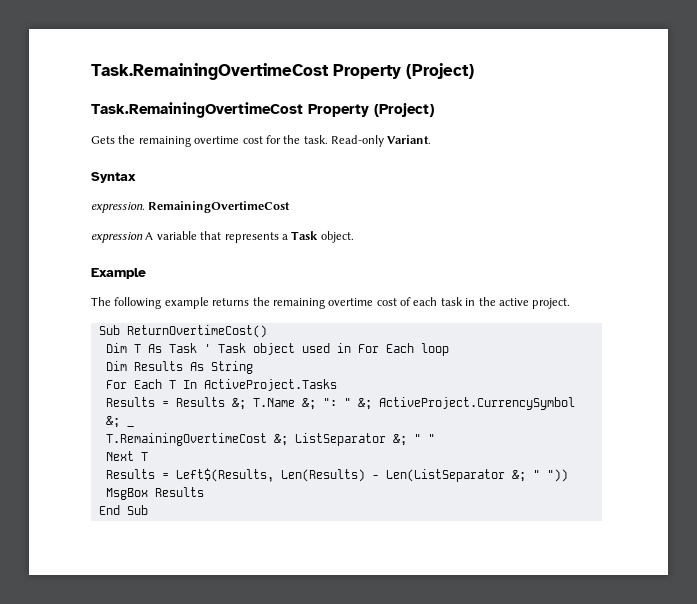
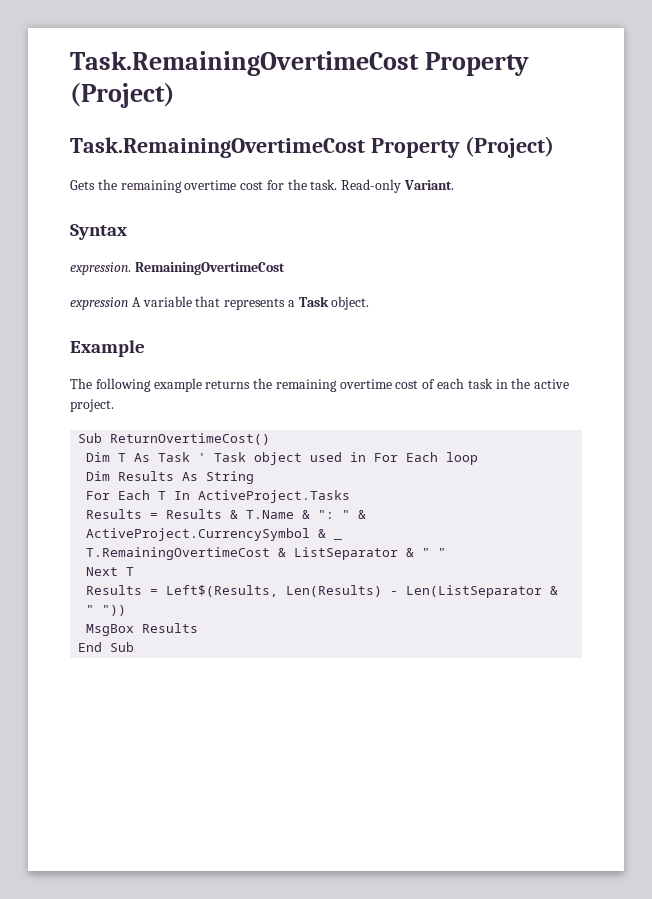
- Results = Results &; T.Name &; ": " &; ActiveProject.CurrencySymbol &; _
+ Results = Results & T.Name & ": " & ActiveProject.CurrencySymbol & _
- T.RemainingOvertimeCost &; ListSeparator &; " "
+ T.RemainingOvertimeCost & ListSeparator & " "
- Results = Left$(Results, Len(Results) - Len(ListSeparator &; " "))
+ Results = Left$(Results, Len(Results) - Len(ListSeparator & " "))

